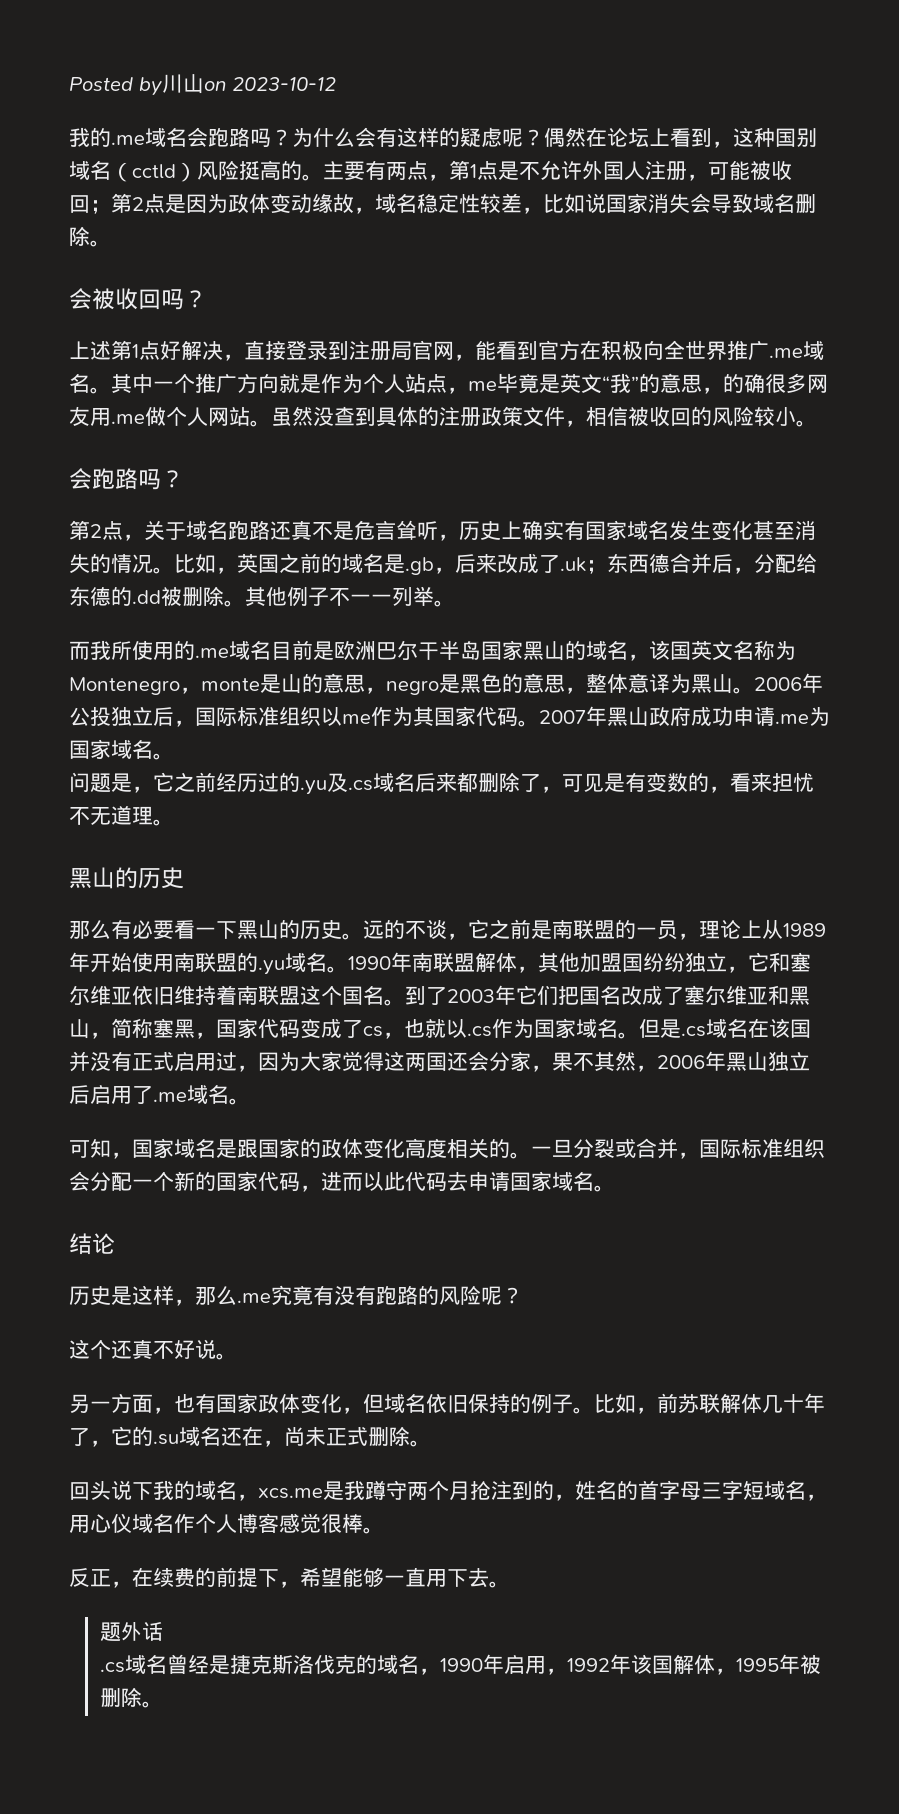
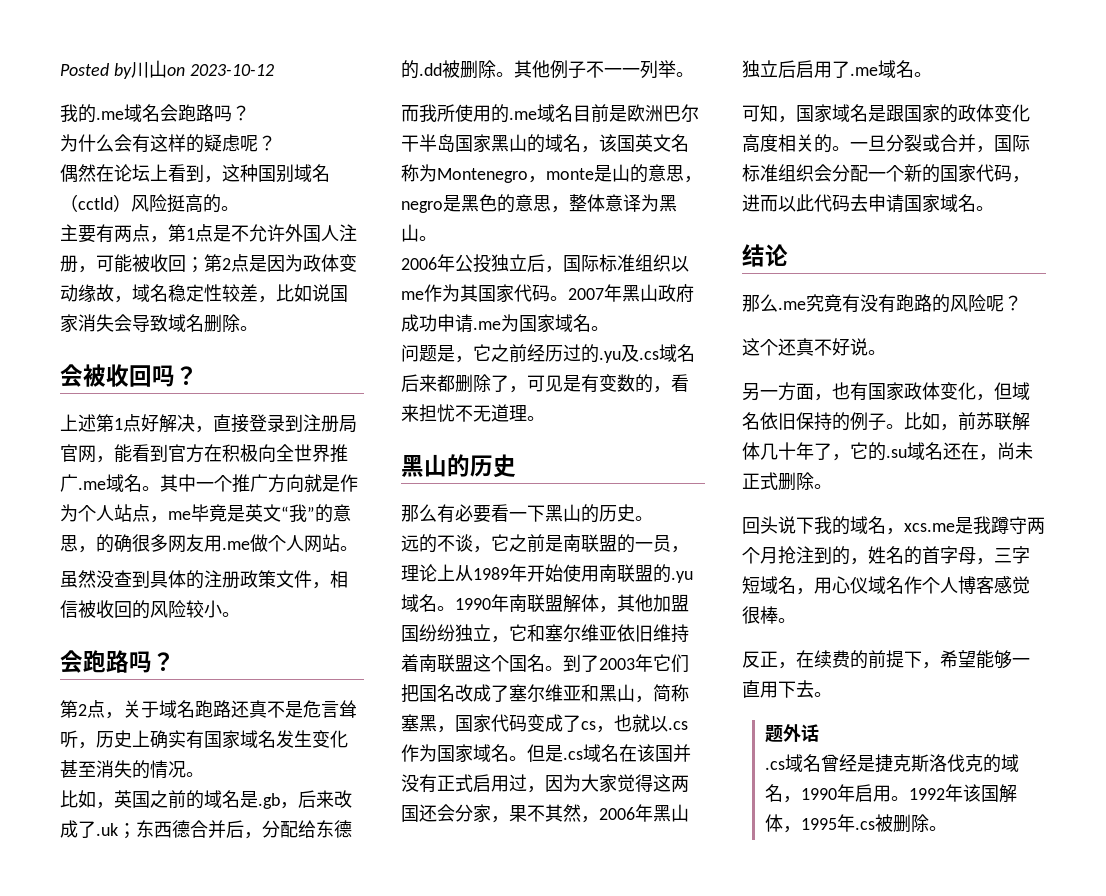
- 我的.me域名会跑路吗？为什么会有这样的疑虑呢？偶然在论坛上看到，这种国别域名（cctld）风险挺高的。主要有两点，第1点是不允许外国人注册，可能被收回；第2点是因为政体变动缘故，域名稳定性较差，比如说国家消失会导致域名删除。
+ 我的.me域名会跑路吗？
+ 为什么会有这样的疑虑呢？
+ 偶然在论坛上看到，这种国别域名（cctld）风险挺高的。
+ 主要有两点，第1点是不允许外国人注册，可能被收回；第2点是因为政体变动缘故，域名稳定性较差，比如说国家消失会导致域名删除。
- 其中一个推广方向就是作为个人站点，me毕竟是英文“我”的意思，的确很多网友用.me做个人网站。虽然没查到具体的注册政策文件，相信被收回的风险较小。
+ 其中一个推广方向就是作为个人站点，me毕竟是英文“我”的意思，的确很多网友用.me做个人网站。
+ 虽然没查到具体的注册政策文件，相信被收回的风险较小。
- 第2点，关于域名跑路还真不是危言耸听，历史上确实有国家域名发生变化甚至消失的情况。比如，英国之前的域名是.gb，后来改成了.uk；东西德合并后，分配给东德的.dd被删除。
+ 第2点，关于域名跑路还真不是危言耸听，历史上确实有国家域名发生变化甚至消失的情况。
+ 比如，英国之前的域名是.gb，后来改成了.uk；东西德合并后，分配给东德的.dd被删除。
- 而我所使用的.me域名目前是欧洲巴尔干半岛国家黑山的域名，该国英文名称为Montenegro，monte是山的意思，negro是黑色的意思，整体意译为黑山。2006年公投独立后，国际标准组织以me作为其国家代码。
+ 而我所使用的.me域名目前是欧洲巴尔干半岛国家黑山的域名，该国英文名称为Montenegro，monte是山的意思，negro是黑色的意思，整体意译为黑山。
+ 2006年公投独立后，国际标准组织以me作为其国家代码。
- 那么有必要看一下黑山的历史。远的不谈，它之前是南联盟的一员，理论上从1989年开始使用南联盟的.yu域名。
+ 那么有必要看一下黑山的历史。
+ 远的不谈，它之前是南联盟的一员，理论上从1989年开始使用南联盟的.yu域名。
- 历史是这样，那么.me究竟有没有跑路的风险呢？
+ 那么.me究竟有没有跑路的风险呢？
- 回头说下我的域名，xcs.me是我蹲守两个月抢注到的，姓名的首字母三字短域名，用心仪域名作个人博客感觉很棒。
+ 回头说下我的域名，xcs.me是我蹲守两个月抢注到的，姓名的首字母，三字短域名，用心仪域名作个人博客感觉很棒。
- .cs域名曾经是捷克斯洛伐克的域名，1990年启用，1992年该国解体，1995年被删除。
+ .cs域名曾经是捷克斯洛伐克的域名，1990年启用。1992年该国解体，1995年.cs被删除。

